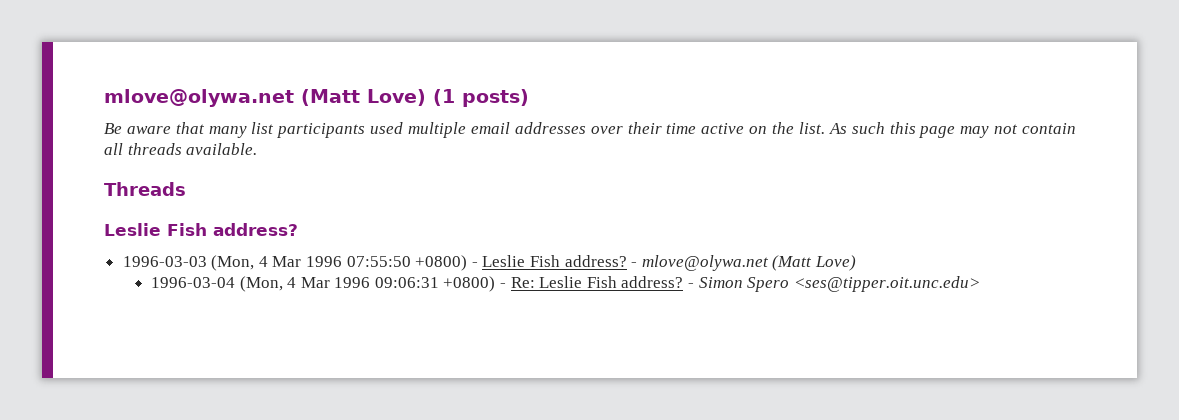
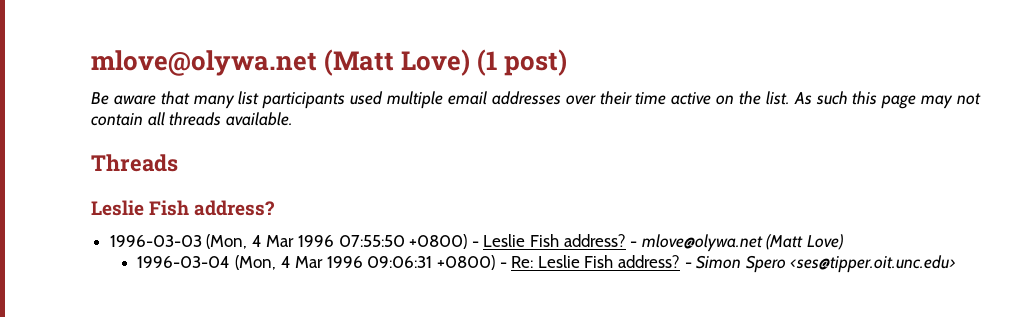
- mlove@olywa.net (Matt Love) (1 posts)
+ mlove@olywa.net (Matt Love) (1 post)

